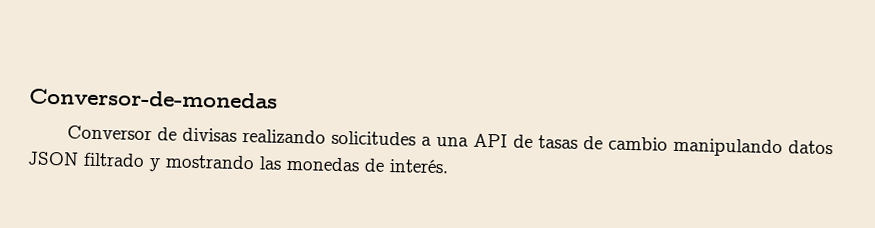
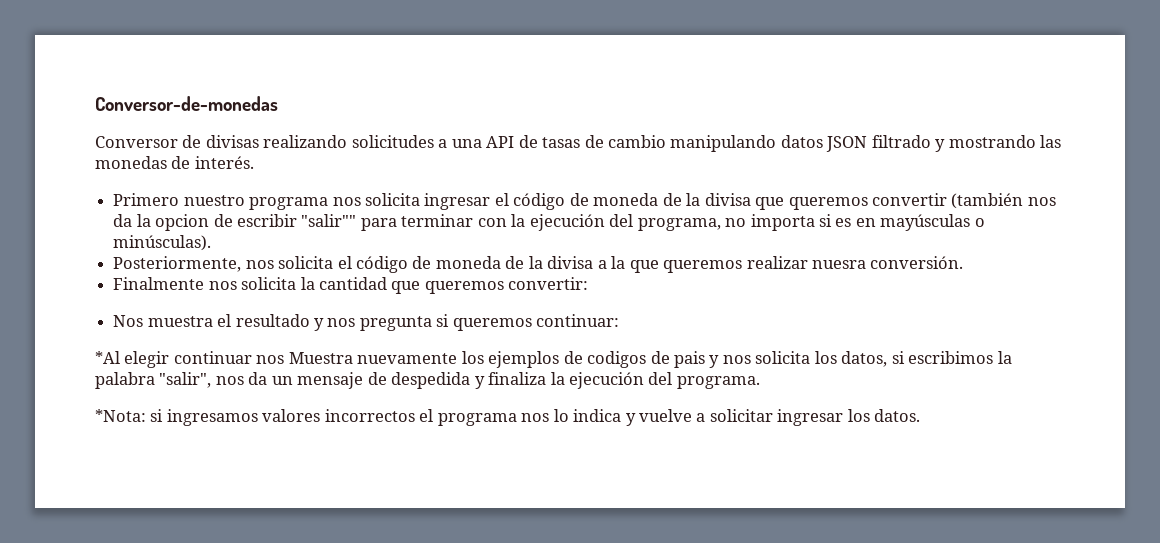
+ Primero nuestro programa nos solicita ingresar el código de moneda de la divisa que queremos convertir (también nos da la opcion de escribir "salir"" para terminar con la ejecución del programa, no importa si es en mayúsculas o minúsculas).
+ Posteriormente, nos solicita el código de moneda de la divisa a la que queremos realizar nuesra conversión.
+ Finalmente nos solicita la cantidad que queremos convertir:
+ Nos muestra el resultado y nos pregunta si queremos continuar:
+ *Al elegir continuar nos Muestra nuevamente los ejemplos de codigos de pais y nos solicita los datos, si escribimos la palabra "salir", nos da un mensaje de despedida y finaliza la ejecución del programa.
+ *Nota: si ingresamos valores incorrectos el programa nos lo indica y vuelve a solicitar ingresar los datos.

